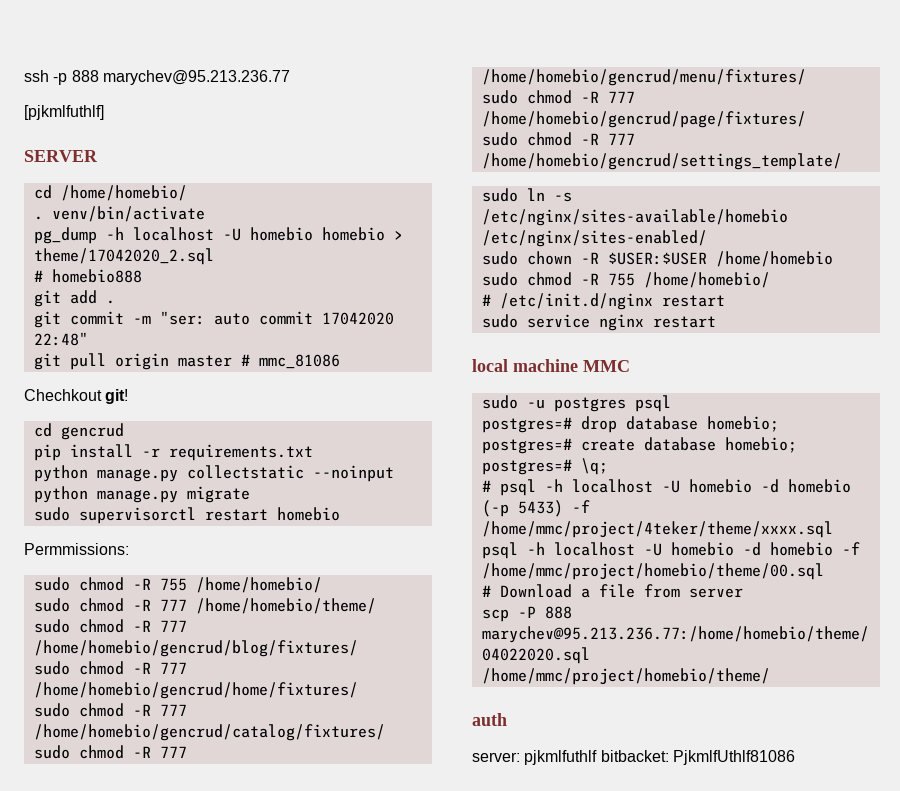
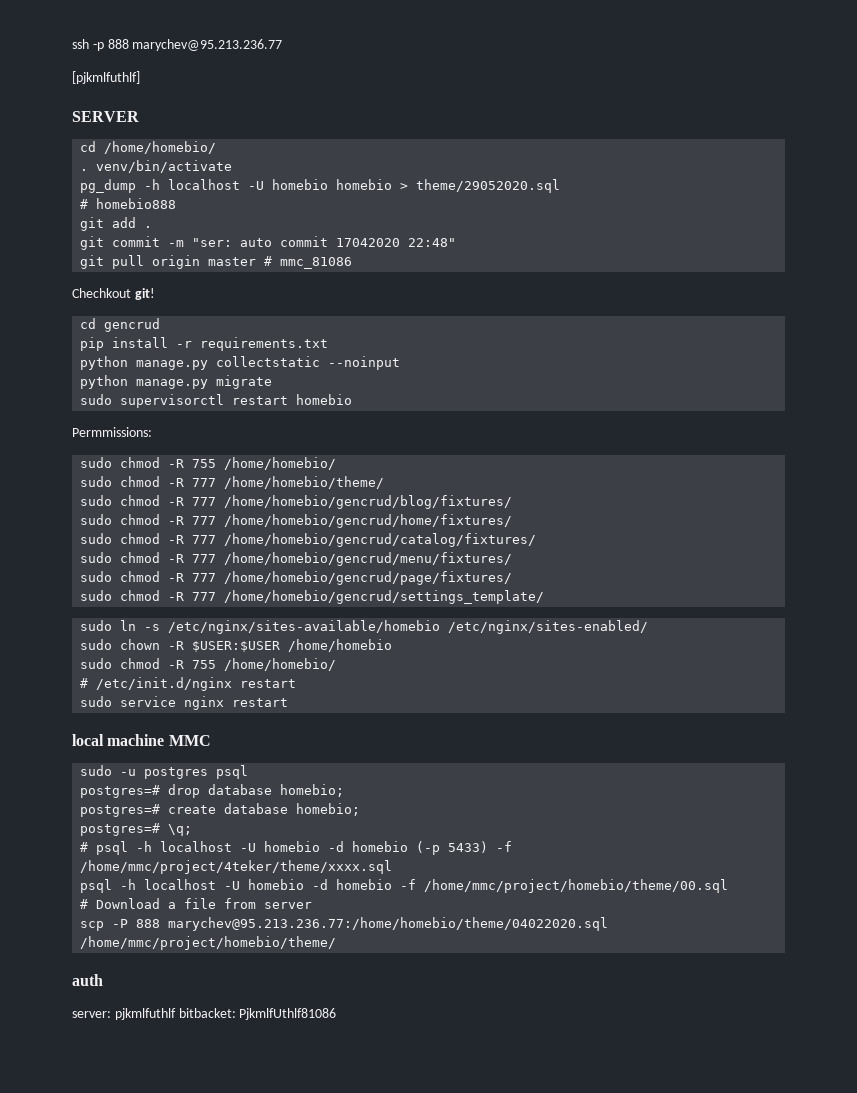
- pg_dump -h localhost -U homebio homebio > theme/17042020_2.sql
+ pg_dump -h localhost -U homebio homebio > theme/29052020.sql

